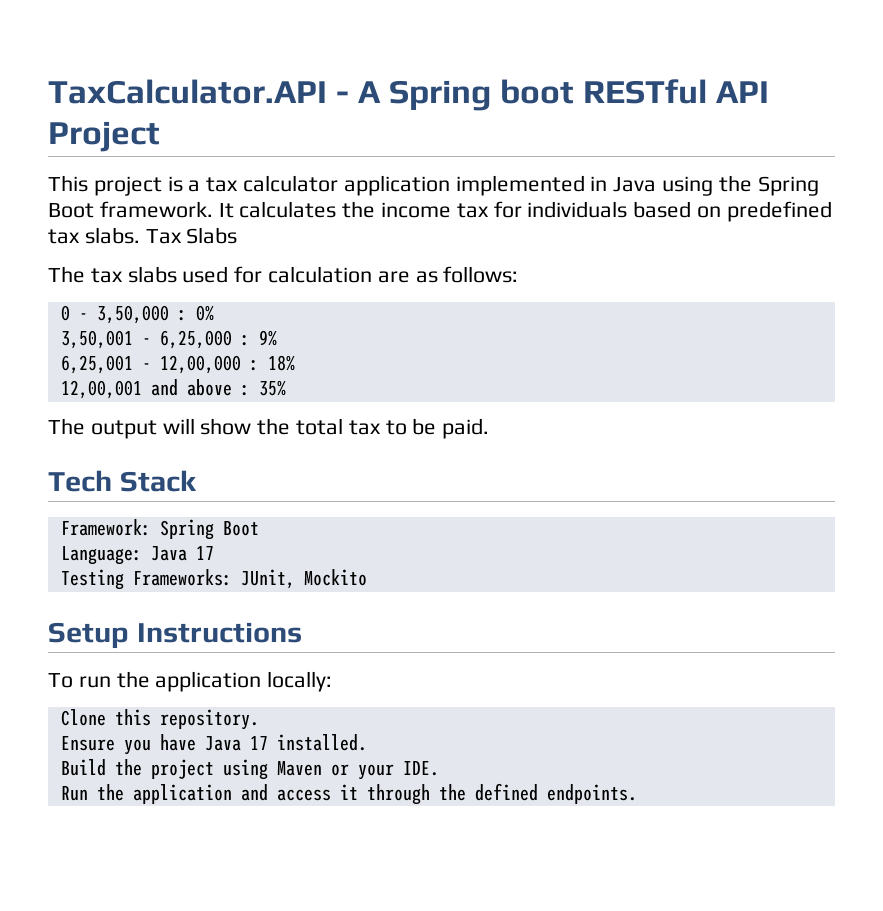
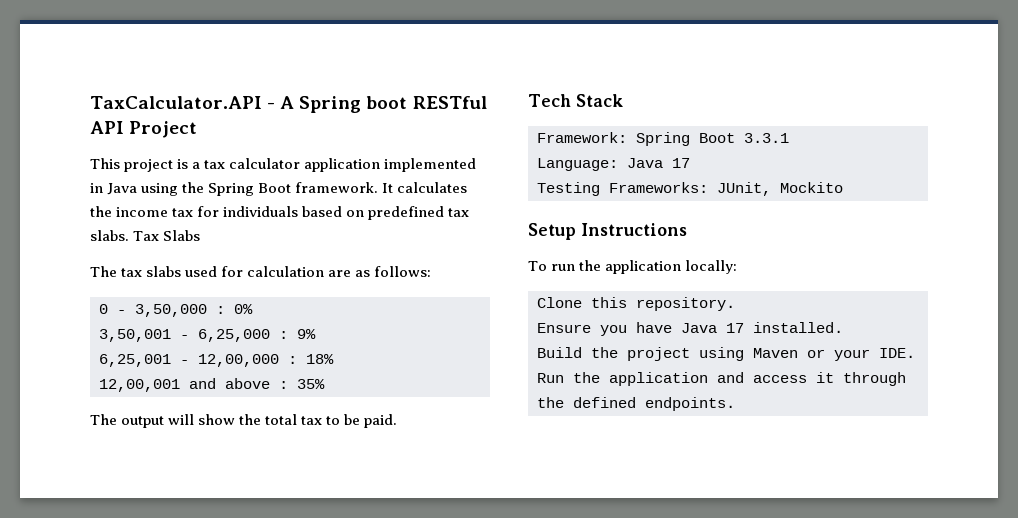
- Framework: Spring Boot
+ Framework: Spring Boot 3.3.1

